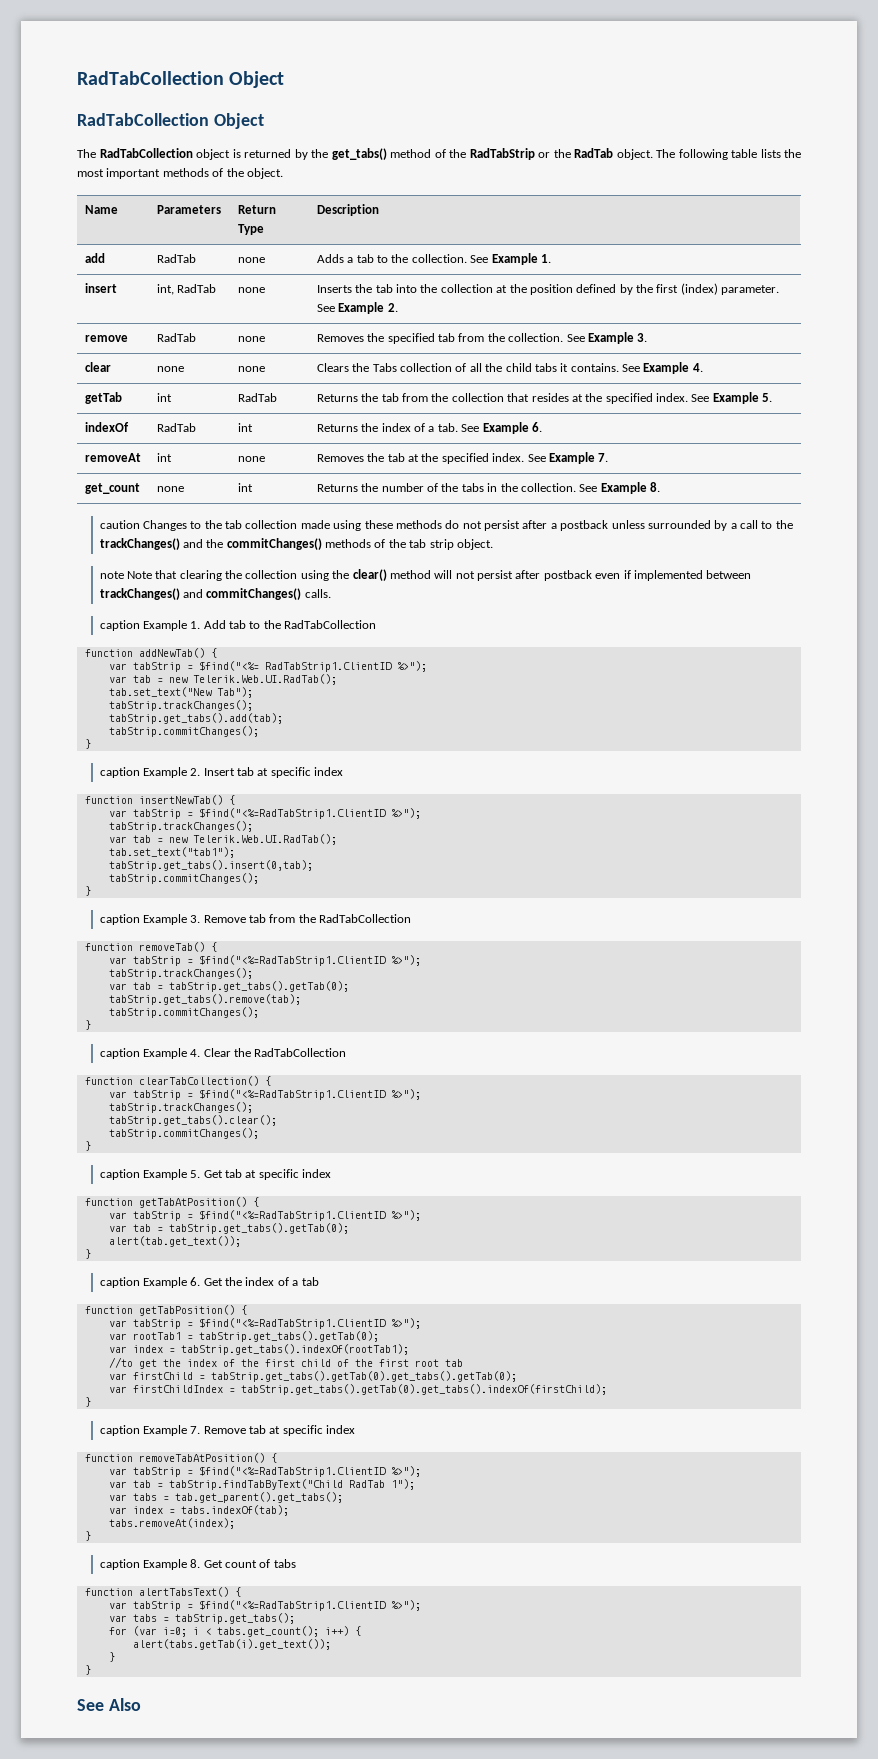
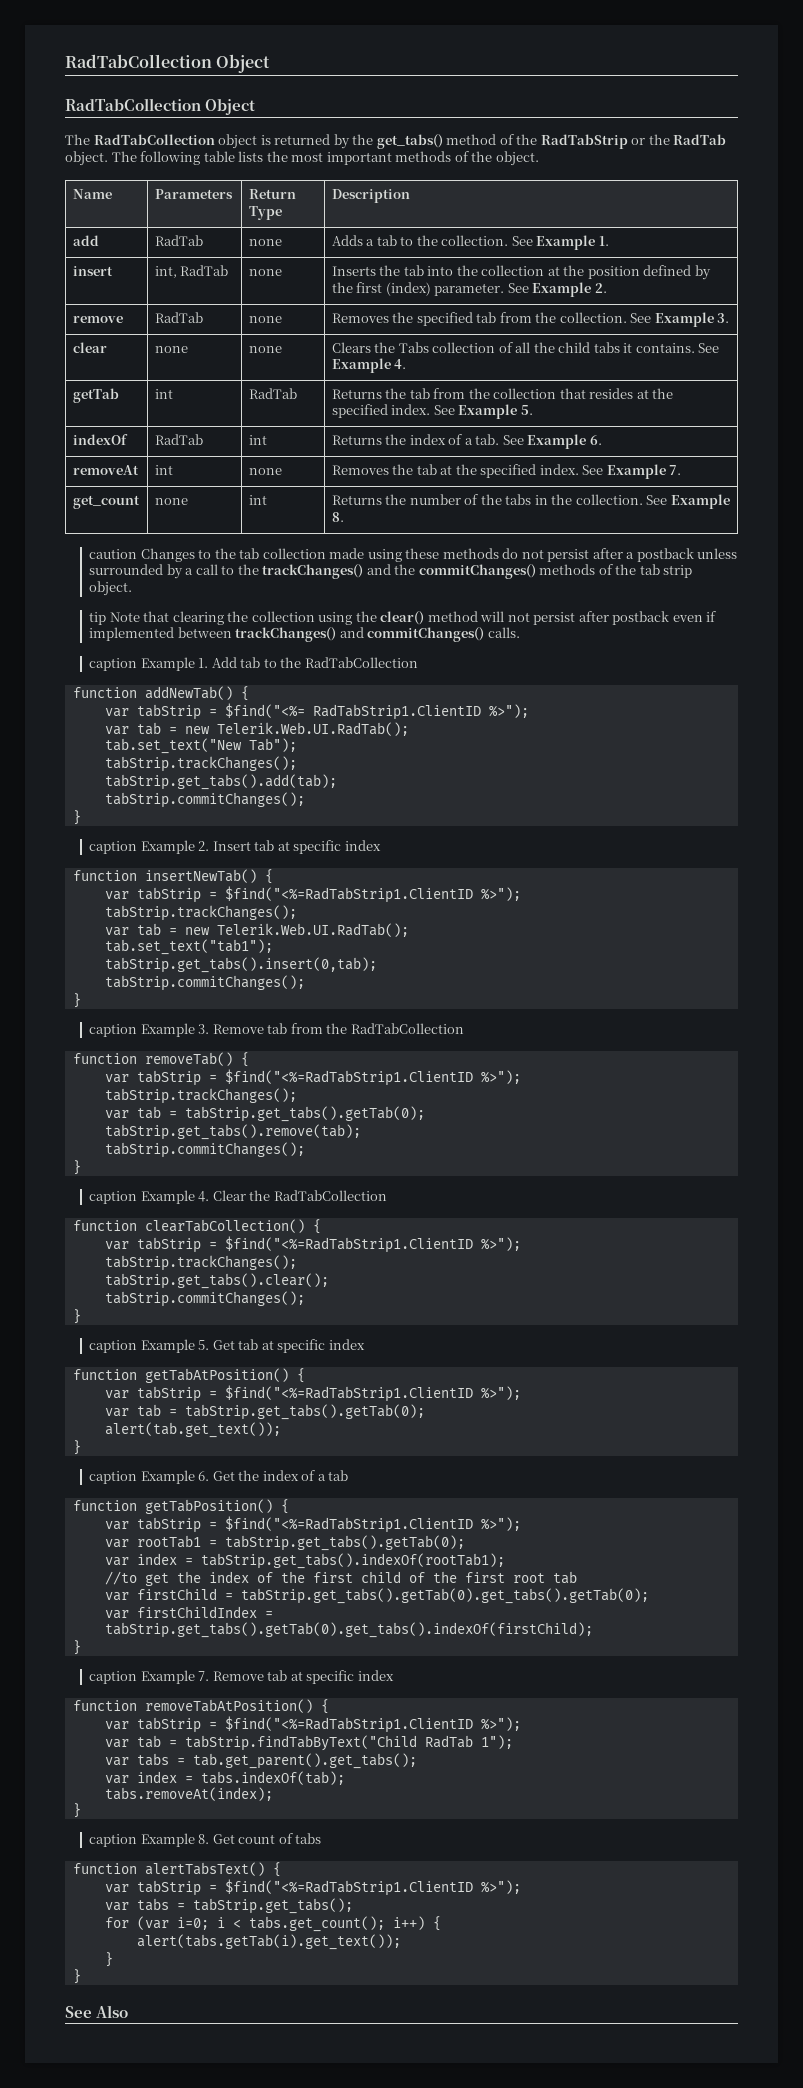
- note Note that clearing the collection using the clear() method will not persist after postback even if implemented between trackChanges() and commitChanges() calls.
+ tip Note that clearing the collection using the clear() method will not persist after postback even if implemented between trackChanges() and commitChanges() calls.

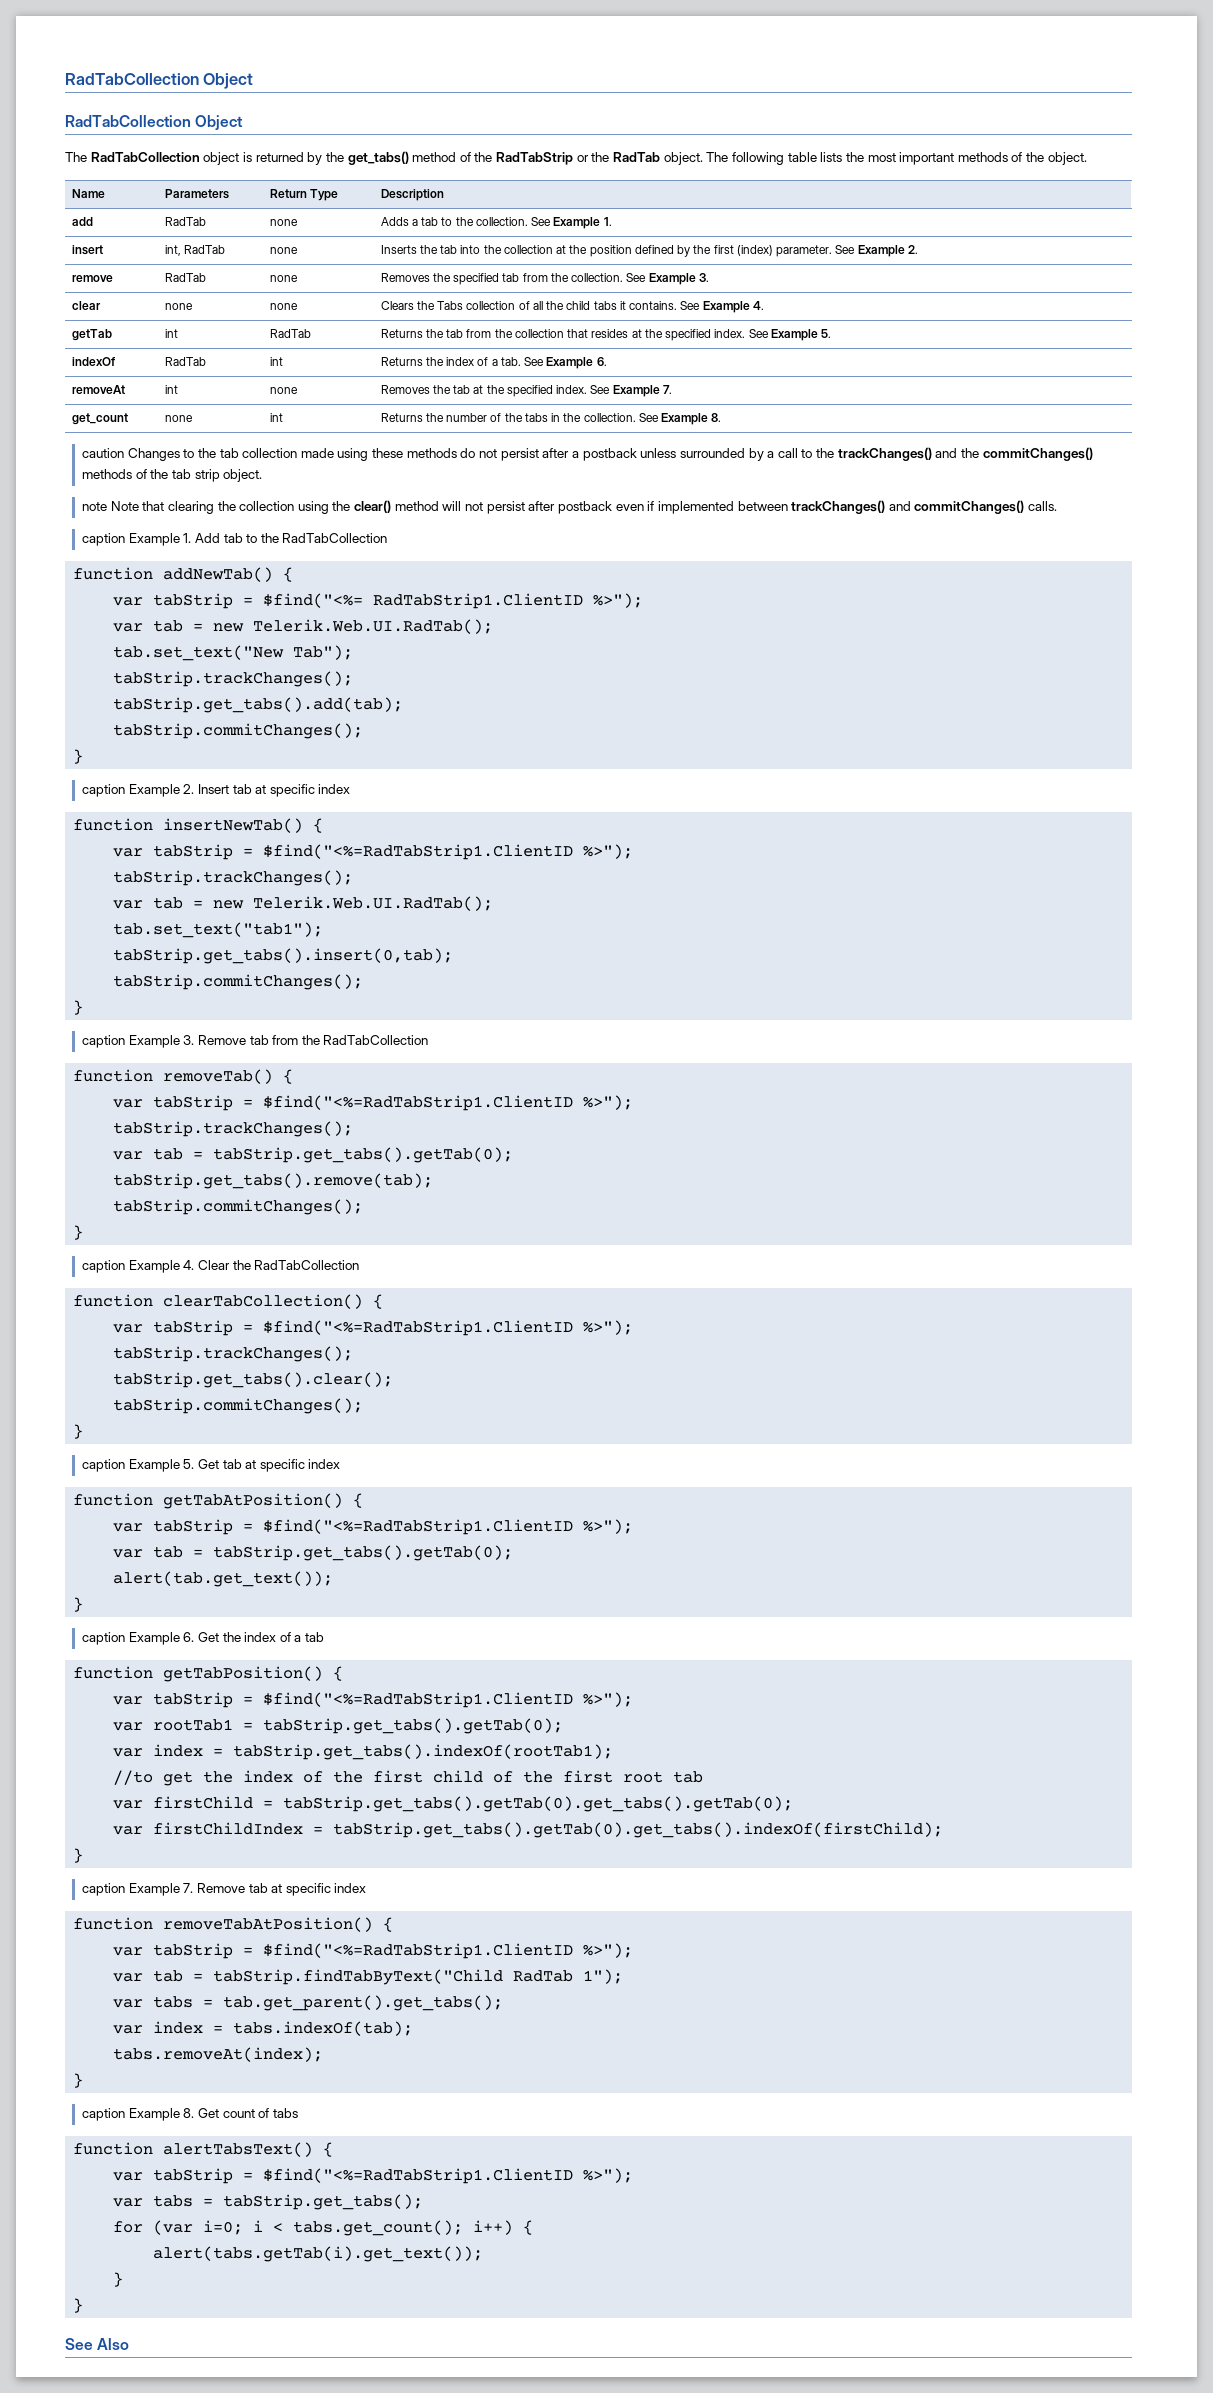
- tip Note that clearing the collection using the clear() method will not persist after postback even if implemented between trackChanges() and commitChanges() calls.
+ note Note that clearing the collection using the clear() method will not persist after postback even if implemented between trackChanges() and commitChanges() calls.

